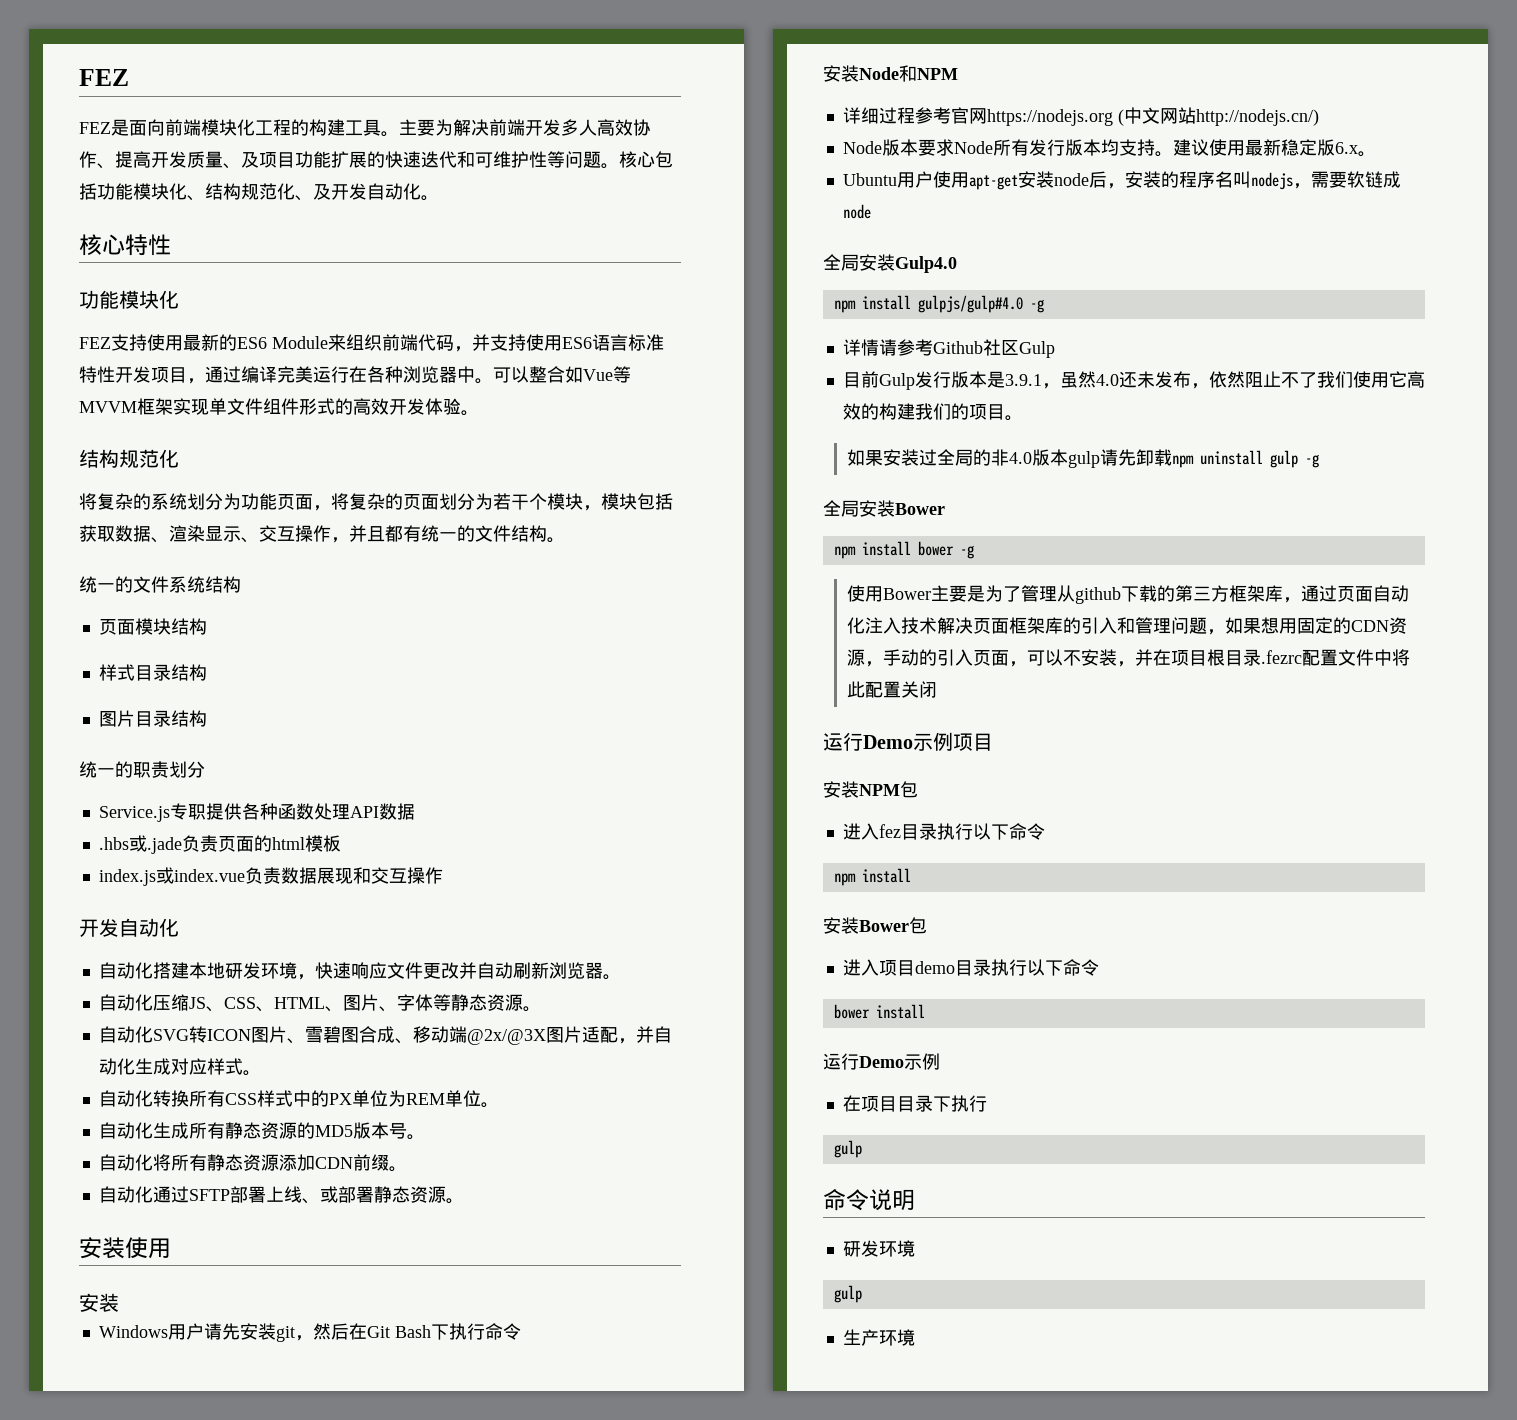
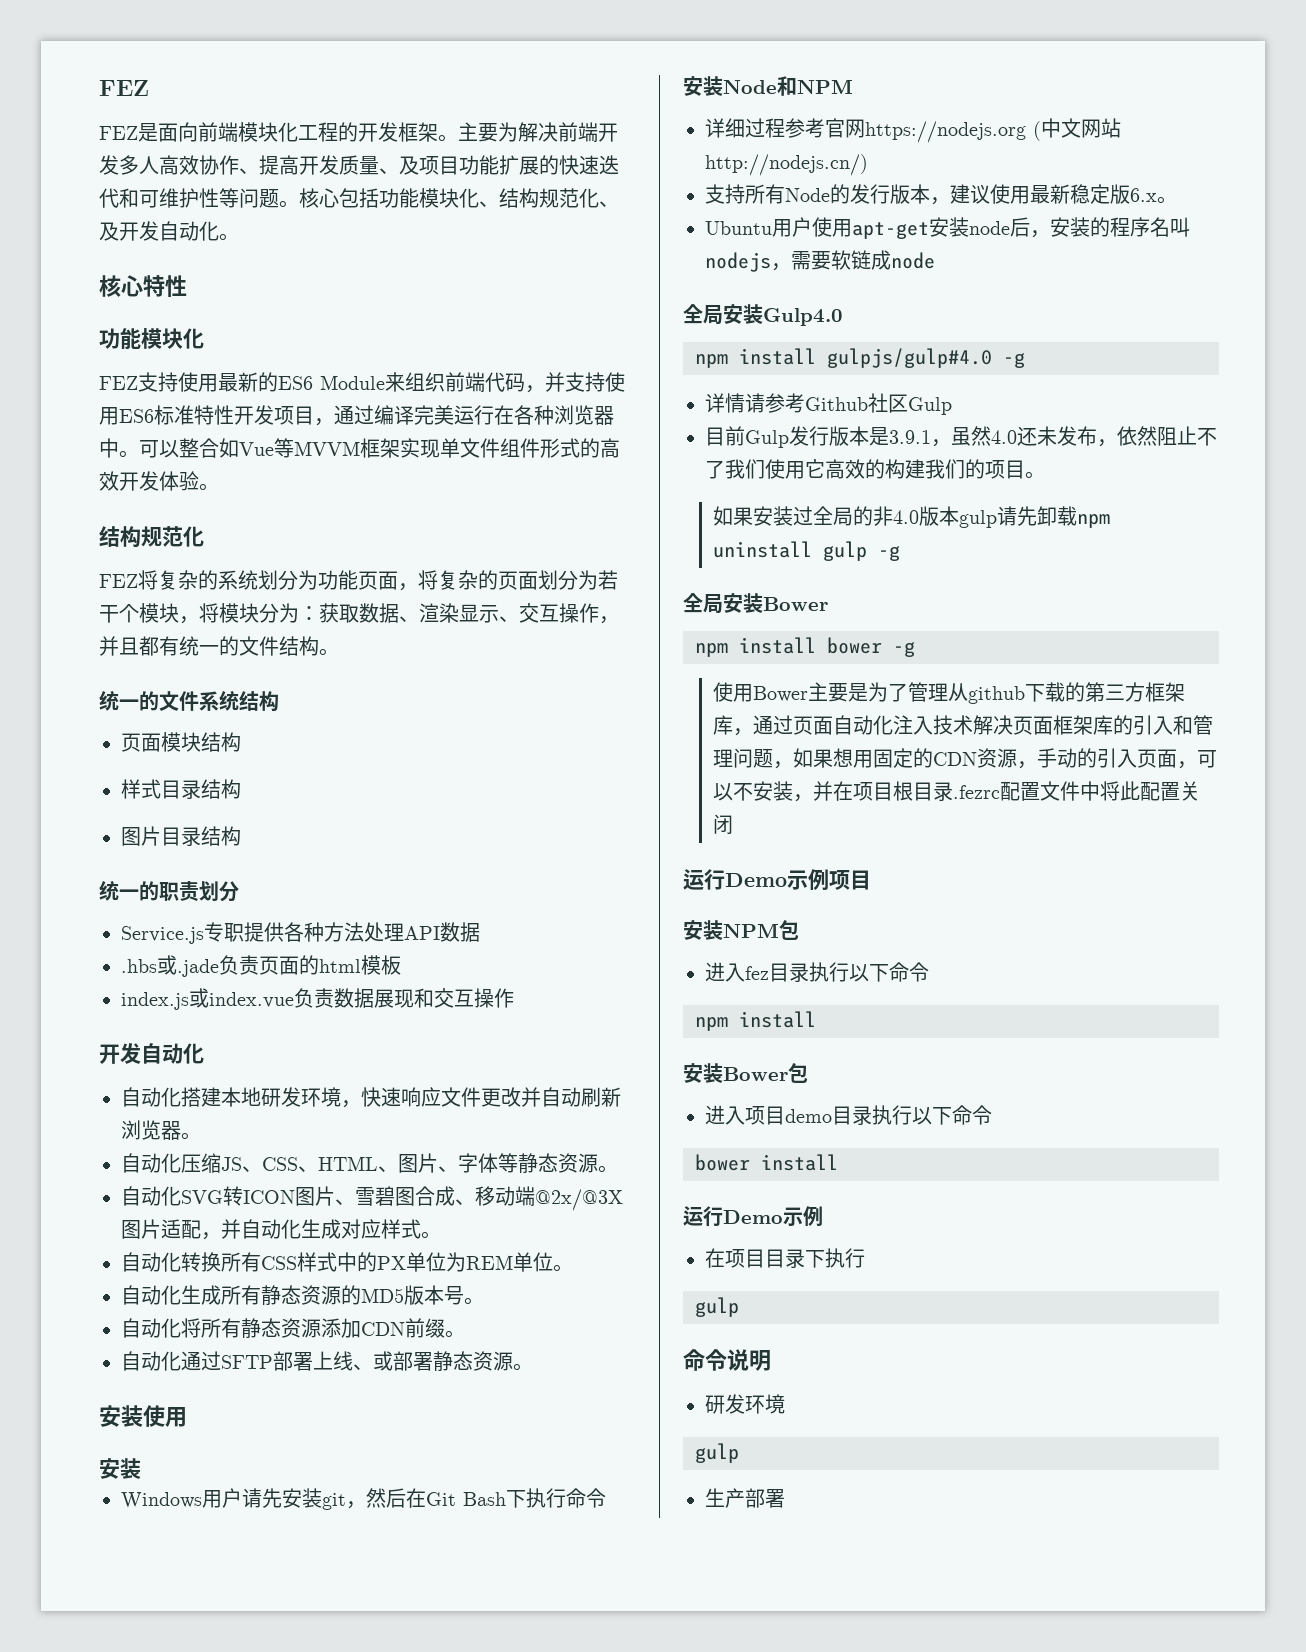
- FEZ是面向前端模块化工程的构建工具。
+ FEZ是面向前端模块化工程的开发框架。
- FEZ支持使用最新的ES6 Module来组织前端代码，并支持使用ES6语言标准特性开发项目，通过编译完美运行在各种浏览器中。
+ FEZ支持使用最新的ES6 Module来组织前端代码，并支持使用ES6标准特性开发项目，通过编译完美运行在各种浏览器中。
- 将复杂的系统划分为功能页面，将复杂的页面划分为若干个模块，模块包括获取数据、渲染显示、交互操作，并且都有统一的文件结构。
+ FEZ将复杂的系统划分为功能页面，将复杂的页面划分为若干个模块，将模块分为：获取数据、渲染显示、交互操作，并且都有统一的文件结构。
- Service.js专职提供各种函数处理API数据
+ Service.js专职提供各种方法处理API数据
- Node版本要求Node所有发行版本均支持。建议使用最新稳定版6.x。
+ 支持所有Node的发行版本，建议使用最新稳定版6.x。
- 生产环境
+ 生产部署

